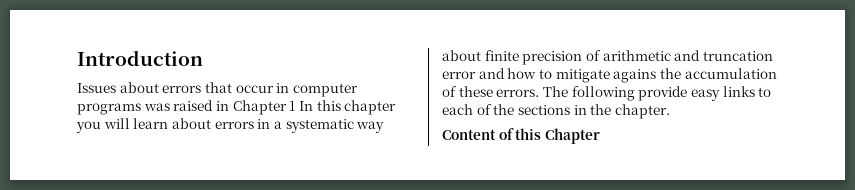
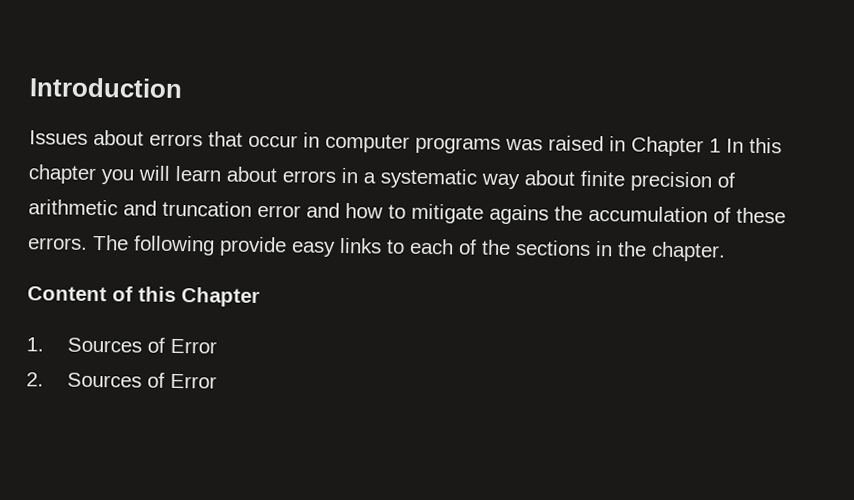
+ 1. Sources of Error
+ 2. Sources of Error

